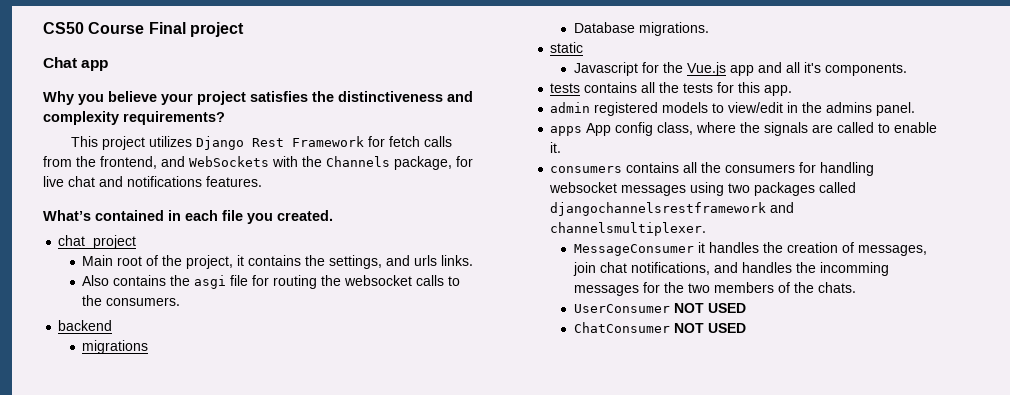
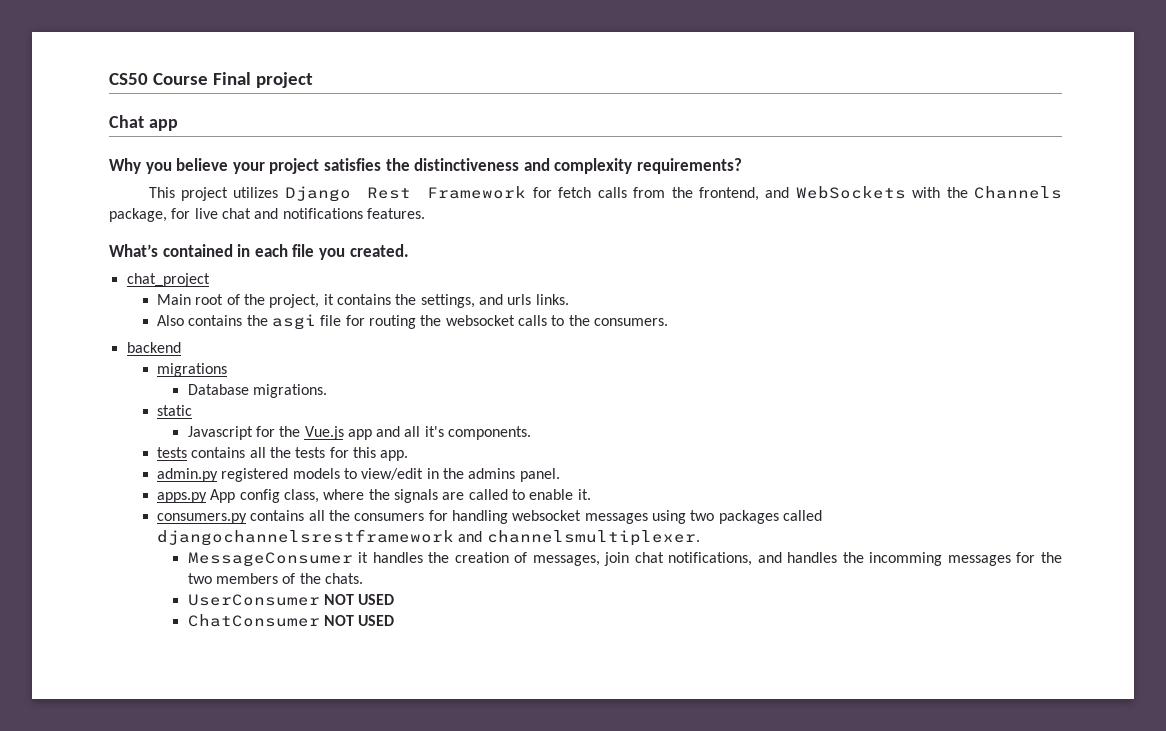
- admin registered models to view/edit in the admins panel.
+ admin.py registered models to view/edit in the admins panel.
- apps App config class, where the signals are called to enable it.
+ apps.py App config class, where the signals are called to enable it.
- consumers contains all the consumers for handling websocket messages using two packages called djangochannelsrestframework and channelsmultiplexer.
+ consumers.py contains all the consumers for handling websocket messages using two packages called djangochannelsrestframework and channelsmultiplexer.

